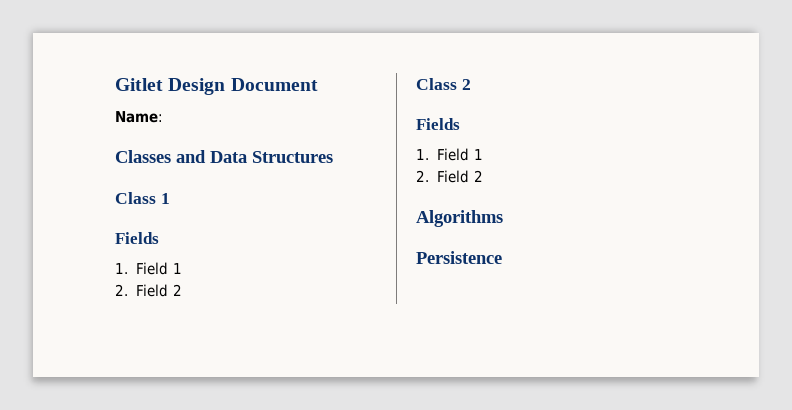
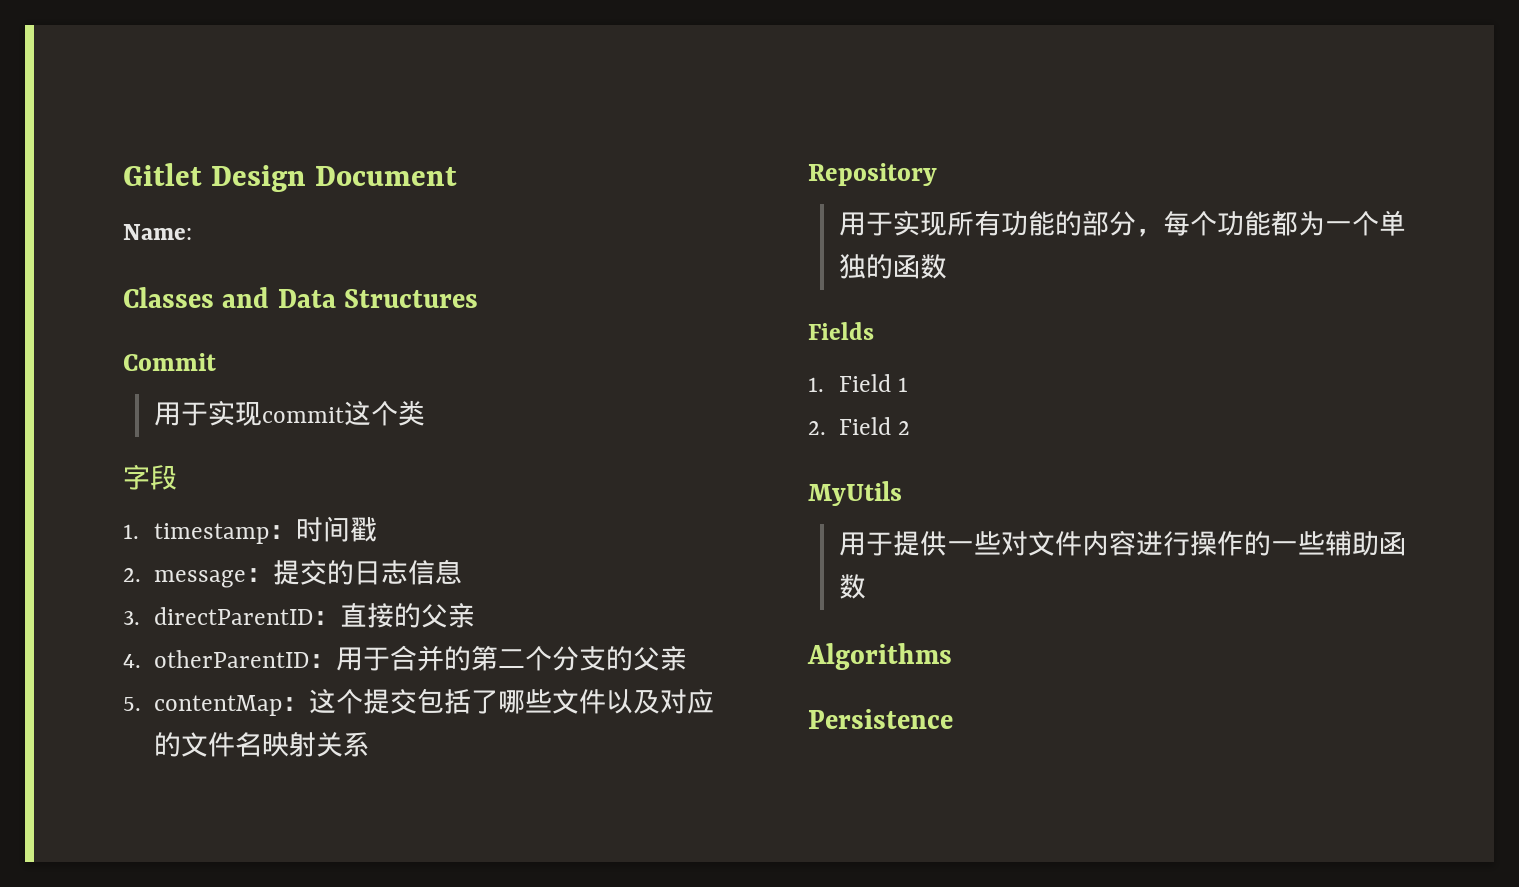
- Class 1
+ Commit
+ 用于实现commit这个类
+ 字段
+ 1. timestamp：时间戳
+ 2. message：提交的日志信息
+ 3. directParentID：直接的父亲
+ 4. otherParentID：用于合并的第二个分支的父亲
+ 5. contentMap：这个提交包括了哪些文件以及对应的文件名映射关系
+ Repository
+ 用于实现所有功能的部分，每个功能都为一个单独的函数
  Fields
  1. Field 1
  2. Field 2
- Class 2
- Fields
- 1. Field 1
- 2. Field 2
+ MyUtils
+ 用于提供一些对文件内容进行操作的一些辅助函数

